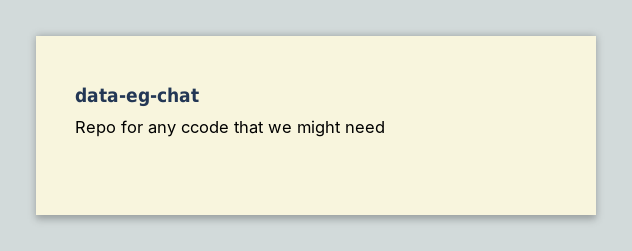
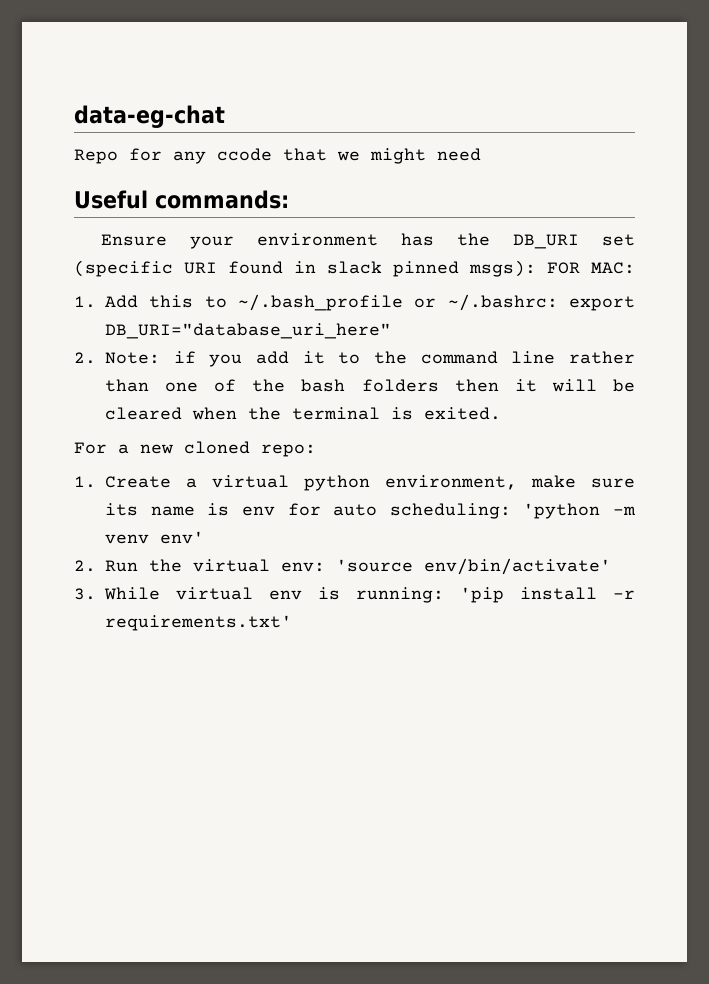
+ Useful commands:
+ Ensure your environment has the DB_URI set (specific URI found in slack pinned msgs): FOR MAC:
+ 1. Add this to ~/.bash_profile or ~/.bashrc: export DB_URI="database_uri_here"
+ 2. Note: if you add it to the command line rather than one of the bash folders then it will be cleared when the terminal is exited.
+ For a new cloned repo:
+ 1. Create a virtual python environment, make sure its name is env for auto scheduling: 'python -m venv env'
+ 2. Run the virtual env: 'source env/bin/activate'
+ 3. While virtual env is running: 'pip install -r requirements.txt'

